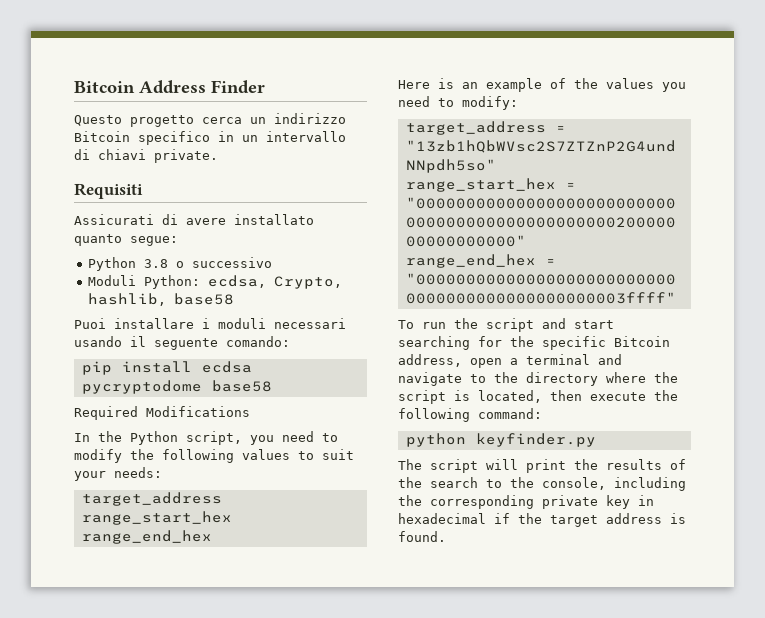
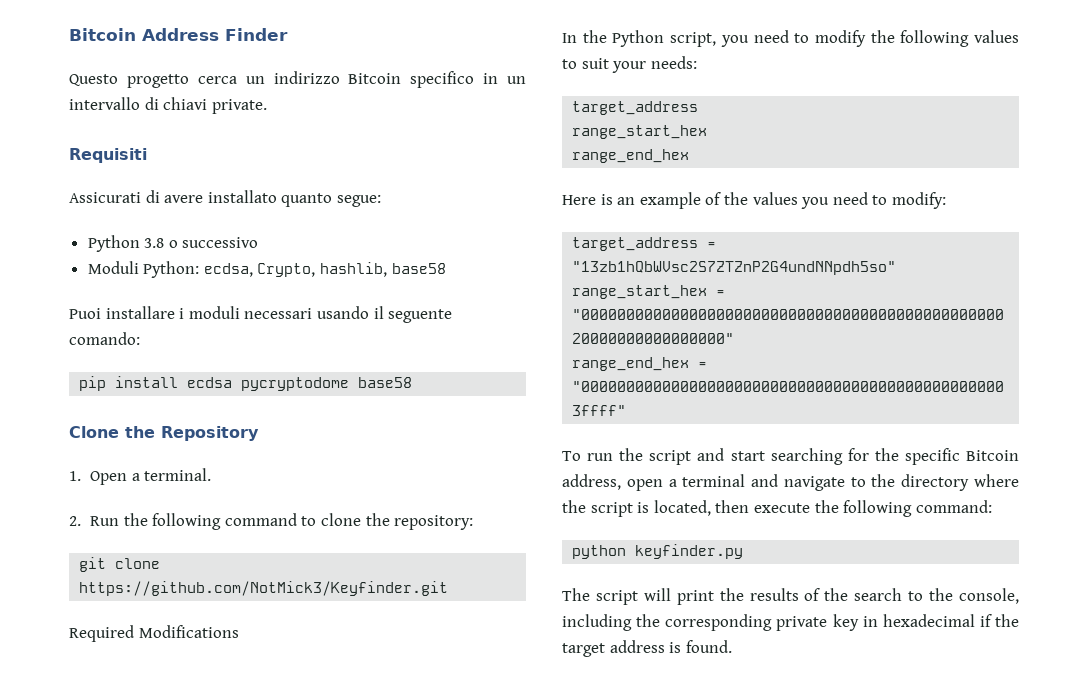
+ Clone the Repository
+ 1. Open a terminal.
+ 2. Run the following command to clone the repository:
+ git clone https://github.com/NotMick3/Keyfinder.git

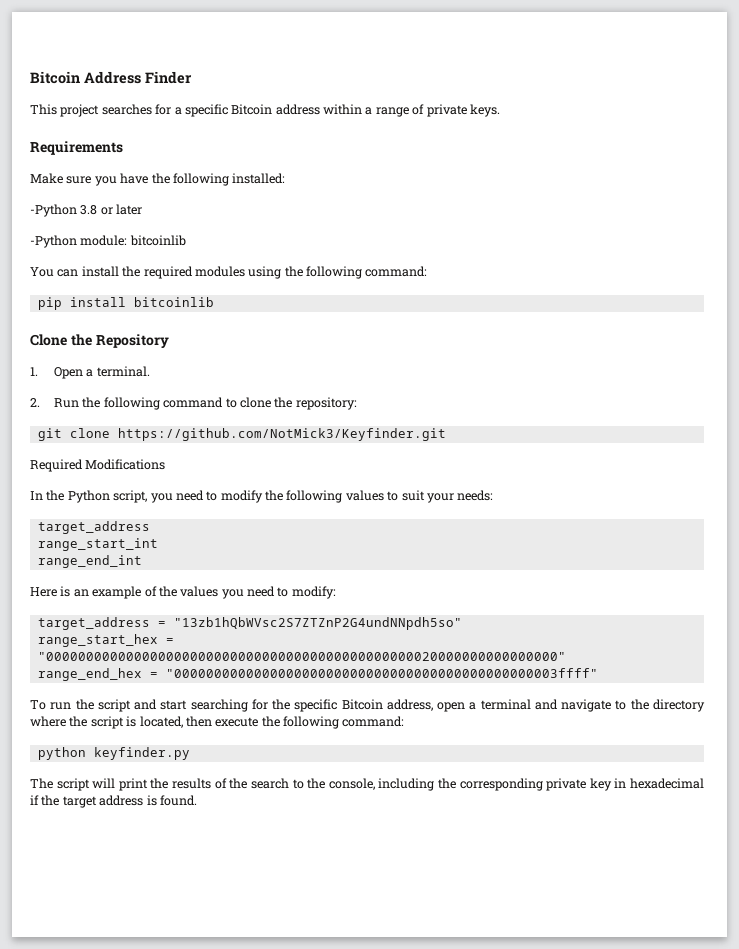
- Questo progetto cerca un indirizzo Bitcoin specifico in un intervallo di chiavi private.
- Requisiti
- Assicurati di avere installato quanto segue:
- Python 3.8 o successivo
- Moduli Python: ecdsa, Crypto, hashlib, base58
- Puoi installare i moduli necessari usando il seguente comando:
+ This project searches for a specific Bitcoin address within a range of private keys.
+ Requirements
+ Make sure you have the following installed:
+ -Python 3.8 or later
+ -Python module: bitcoinlib
+ You can install the required modules using the following command:
- pip install ecdsa pycryptodome base58
+ pip install bitcoinlib
  In the Python script, you need to modify the following values to suit your needs:
  target_address
- range_start_hex
- range_end_hex
+ range_start_int
+ range_end_int

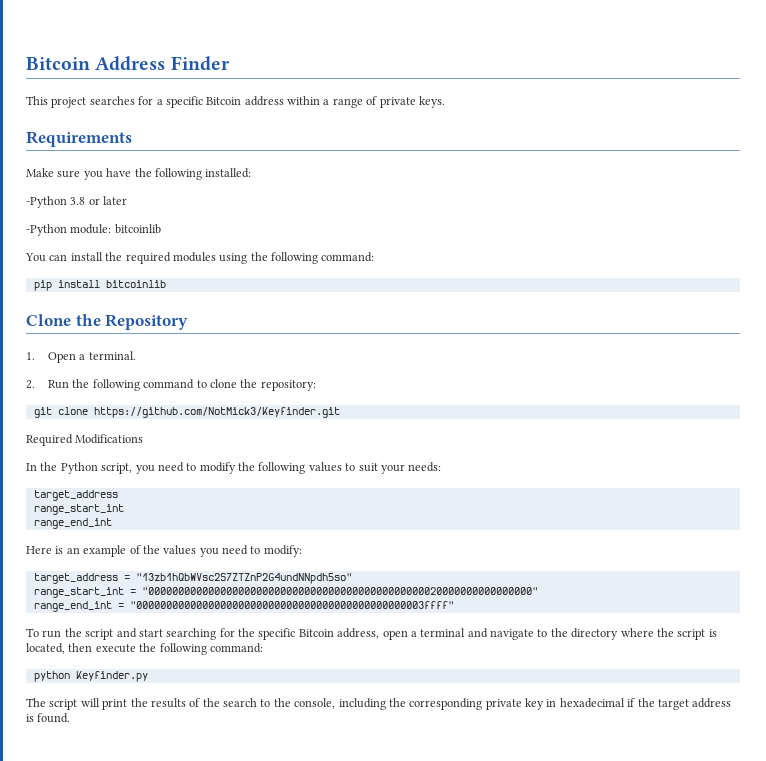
- range_start_hex = "0000000000000000000000000000000000000000000000020000000000000000"
+ range_start_int = "0000000000000000000000000000000000000000000000020000000000000000"
- range_end_hex = "000000000000000000000000000000000000000000000003ffff"
+ range_end_int = "000000000000000000000000000000000000000000000003ffff"
- python keyfinder.py
+ python Keyfinder.py

